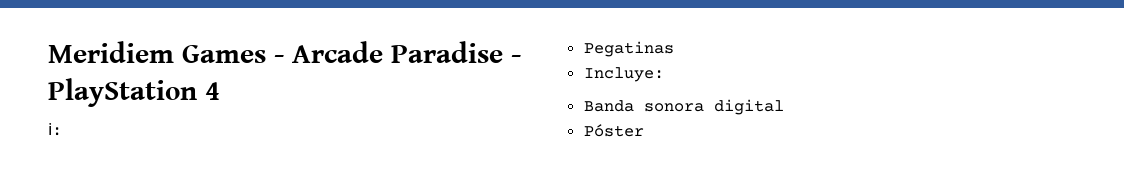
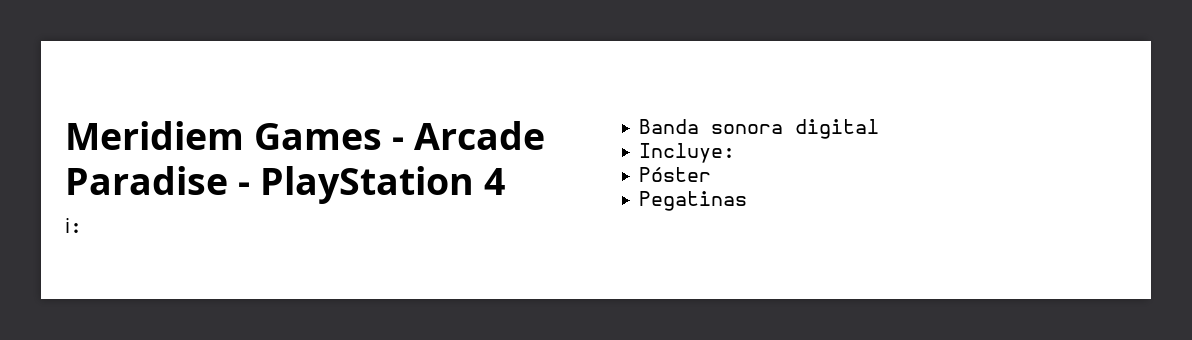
- Pegatinas
- Incluye:
+ Incluye:
+ Pegatinas

